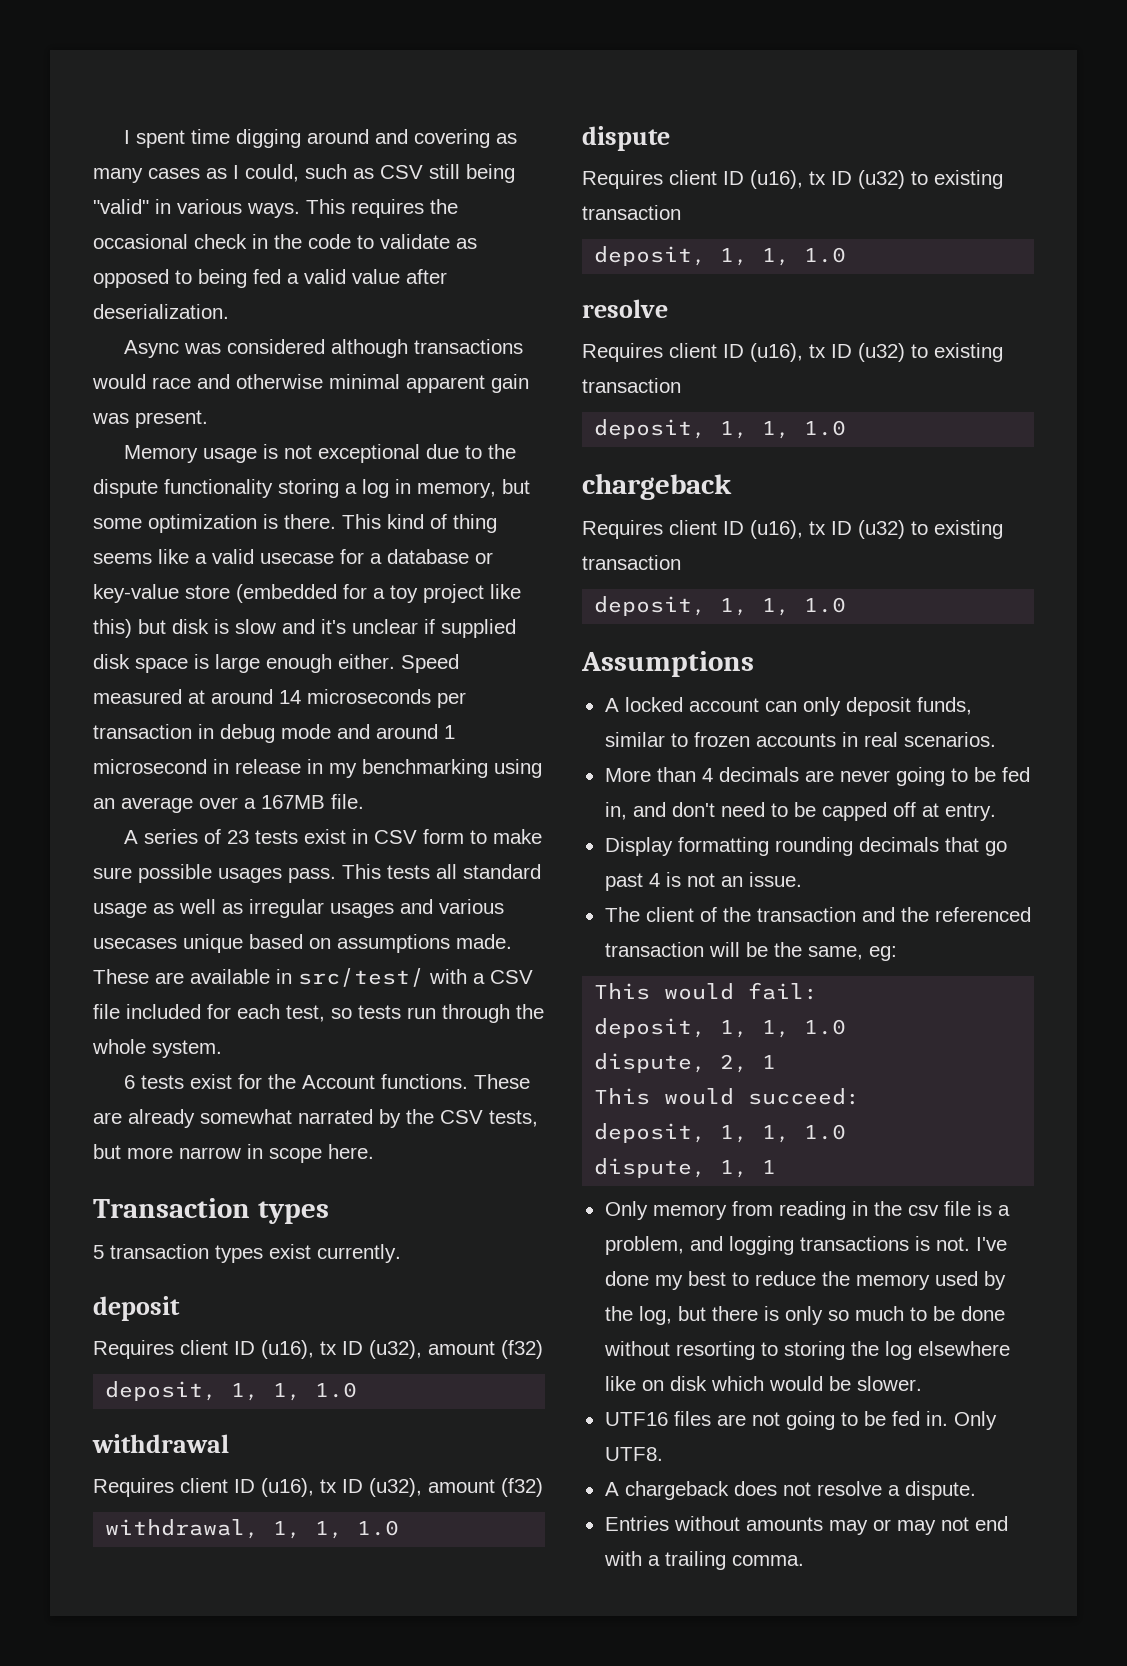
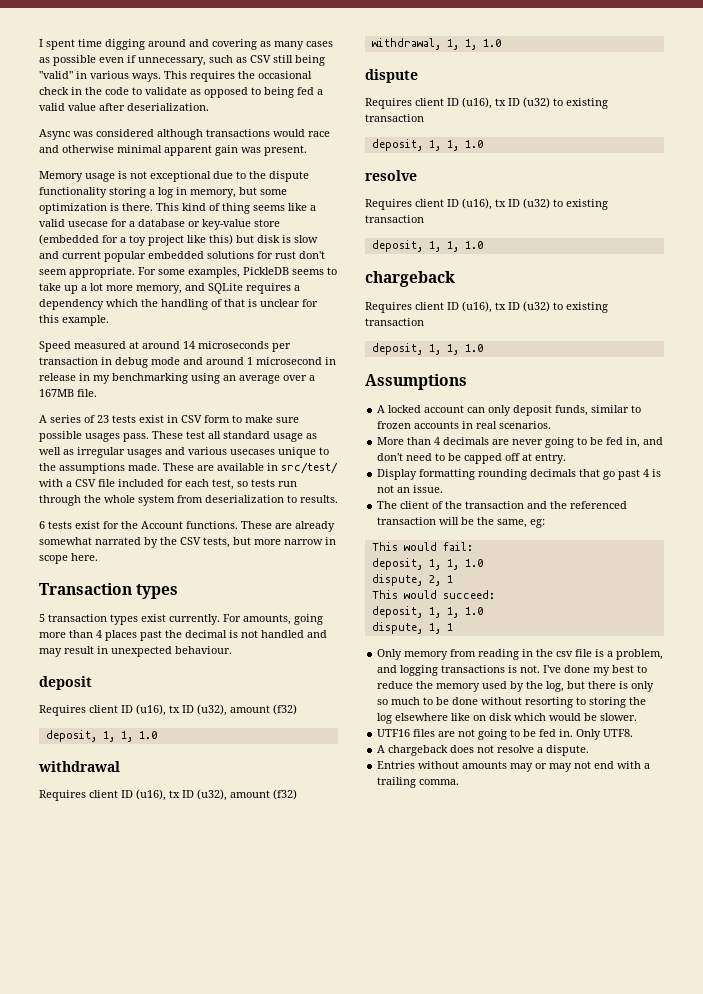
- I spent time digging around and covering as many cases as I could, such as CSV still being "valid" in various ways.
+ I spent time digging around and covering as many cases as possible even if unnecessary, such as CSV still being "valid" in various ways.
- This kind of thing seems like a valid usecase for a database or key-value store (embedded for a toy project like this) but disk is slow and it's unclear if supplied disk space is large enough either. Speed measured at around 14 microseconds per transaction in debug mode and around 1 microsecond in release in my benchmarking using an average over a 167MB file.
+ This kind of thing seems like a valid usecase for a database or key-value store (embedded for a toy project like this) but disk is slow and current popular embedded solutions for rust don't seem appropriate. For some examples, PickleDB seems to take up a lot more memory, and SQLite requires a dependency which the handling of that is unclear for this example.
+ Speed measured at around 14 microseconds per transaction in debug mode and around 1 microsecond in release in my benchmarking using an average over a 167MB file.
- This tests all standard usage as well as irregular usages and various usecases unique based on assumptions made.
+ These test all standard usage as well as irregular usages and various usecases unique to the assumptions made.
- These are available in src/test/ with a CSV file included for each test, so tests run through the whole system.
+ These are available in src/test/ with a CSV file included for each test, so tests run through the whole system from deserialization to results.
+ For amounts, going more than 4 places past the decimal is not handled and may result in unexpected behaviour.

